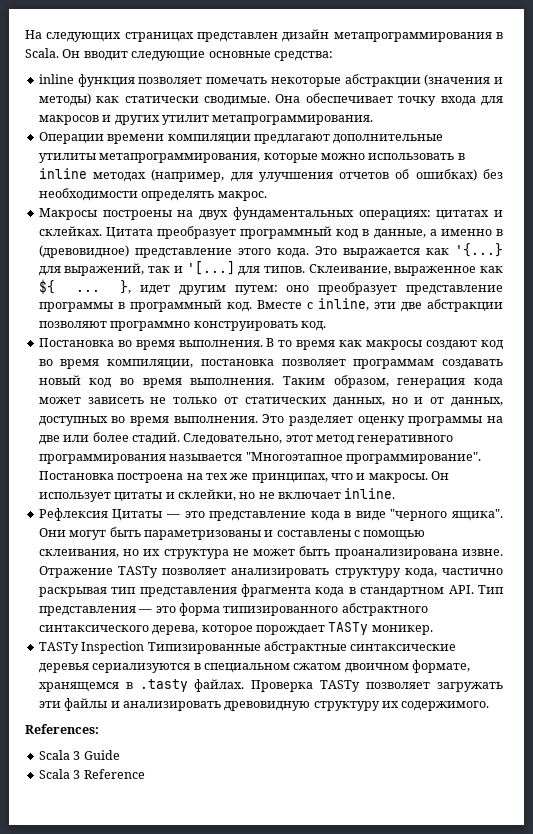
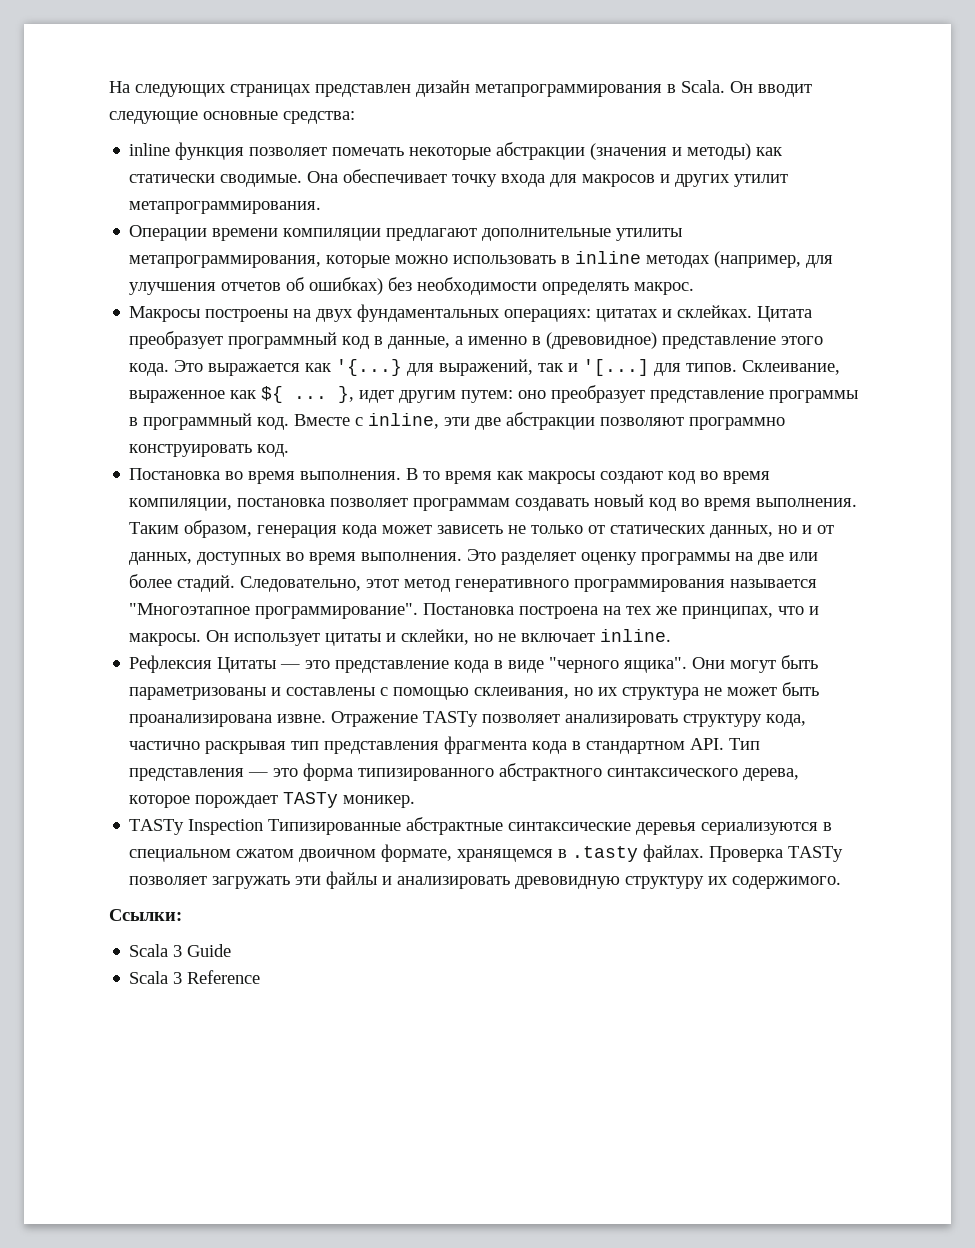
- References:
+ Ссылки:

